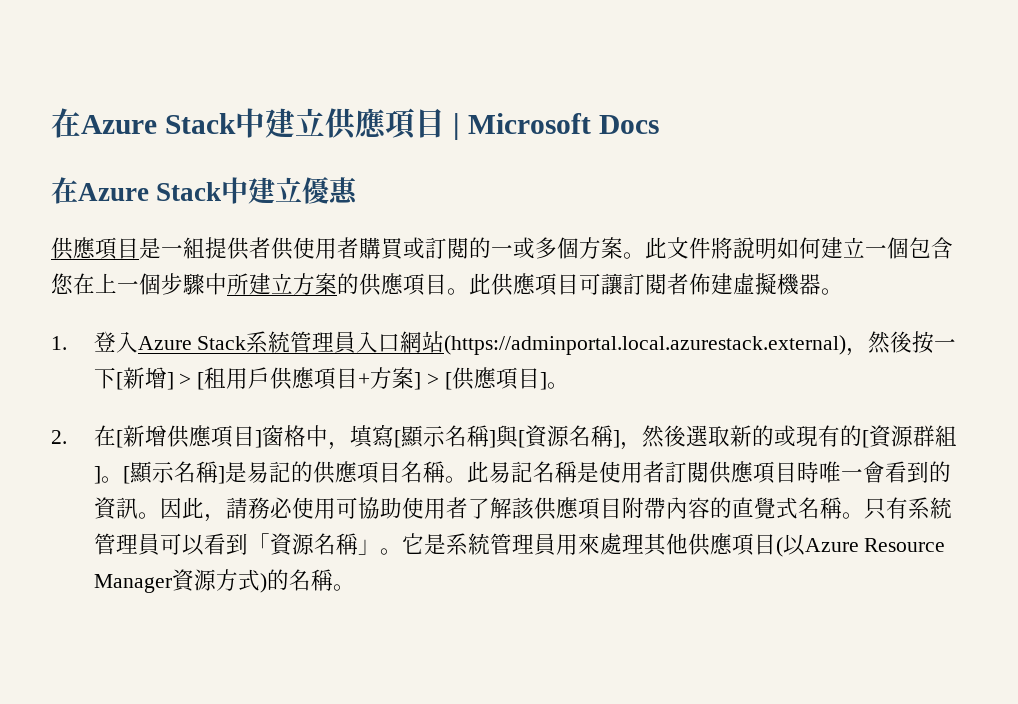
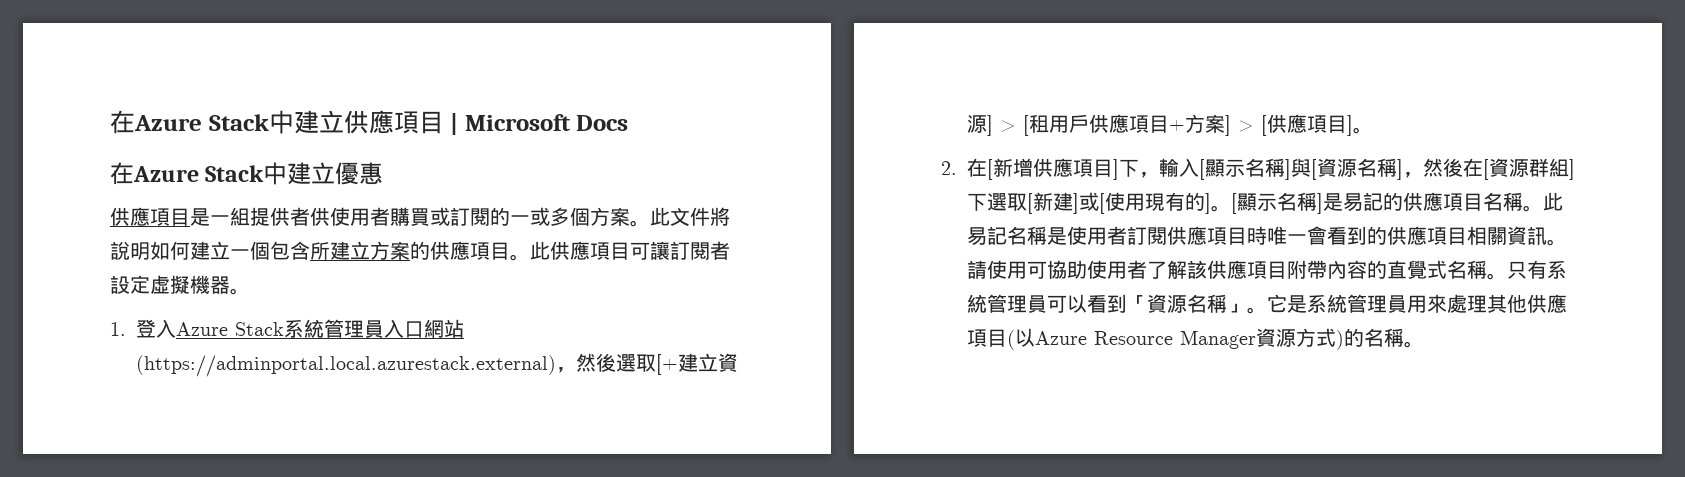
- 此文件將說明如何建立一個包含您在上一個步驟中所建立方案的供應項目。
+ 此文件將說明如何建立一個包含所建立方案的供應項目。
- 此供應項目可讓訂閱者佈建虛擬機器。
+ 此供應項目可讓訂閱者設定虛擬機器。
- 1.登入Azure Stack系統管理員入口網站(https://adminportal.local.azurestack.external)，然後按一下[新增] > [租用戶供應項目+方案] > [供應項目]。
+ 1.登入Azure Stack系統管理員入口網站(https://adminportal.local.azurestack.external)，然後選取[+建立資源] > [租用戶供應項目+方案] > [供應項目]。
- 2.在[新增供應項目]窗格中，填寫[顯示名稱]與[資源名稱]，然後選取新的或現有的[資源群組]。
+ 2.在[新增供應項目]下，輸入[顯示名稱]與[資源名稱]，然後在[資源群組]下選取[新建]或[使用現有的]。
- 此易記名稱是使用者訂閱供應項目時唯一會看到的資訊。因此，請務必使用可協助使用者了解該供應項目附帶內容的直覺式名稱。
+ 此易記名稱是使用者訂閱供應項目時唯一會看到的供應項目相關資訊。請使用可協助使用者了解該供應項目附帶內容的直覺式名稱。

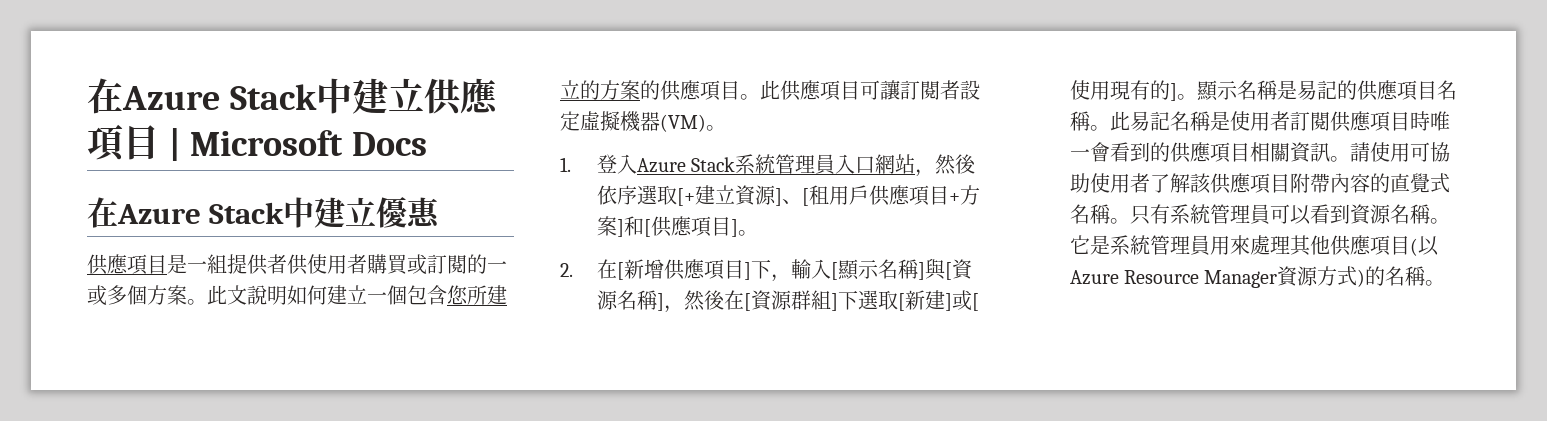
- 此文件將說明如何建立一個包含所建立方案的供應項目。
+ 此文說明如何建立一個包含您所建立的方案的供應項目。
- 此供應項目可讓訂閱者設定虛擬機器。
+ 此供應項目可讓訂閱者設定虛擬機器(VM)。
- 1.登入Azure Stack系統管理員入口網站(https://adminportal.local.azurestack.external)，然後選取[+建立資源] > [租用戶供應項目+方案] > [供應項目]。
+ 1.登入Azure Stack系統管理員入口網站，然後依序選取[+建立資源]、[租用戶供應項目+方案]和[供應項目]。
- [顯示名稱]是易記的供應項目名稱。
+ 顯示名稱是易記的供應項目名稱。
- 只有系統管理員可以看到「資源名稱」。
+ 只有系統管理員可以看到資源名稱。

